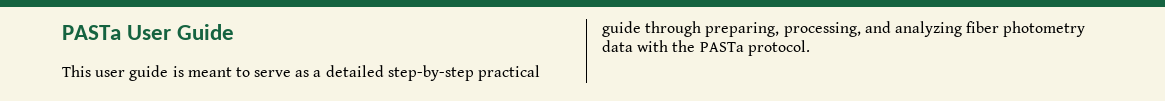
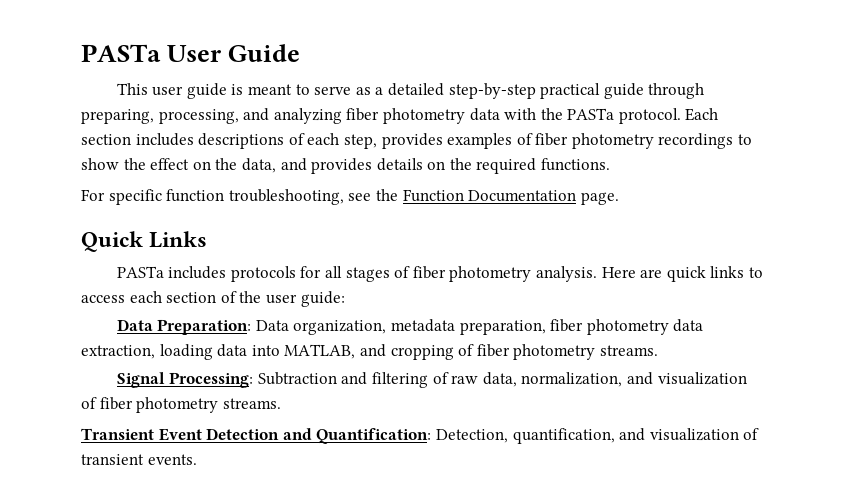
+ Each section includes descriptions of each step, provides examples of fiber photometry recordings to show the effect on the data, and provides details on the required functions.
+ For specific function troubleshooting, see the Function Documentation page.
+ Quick Links
+ PASTa includes protocols for all stages of fiber photometry analysis. Here are quick links to access each section of the user guide:
+ Data Preparation: Data organization, metadata preparation, fiber photometry data extraction, loading data into MATLAB, and cropping of fiber photometry streams.
+ Signal Processing: Subtraction and filtering of raw data, normalization, and visualization of fiber photometry streams.
+ Transient Event Detection and Quantification: Detection, quantification, and visualization of transient events.

